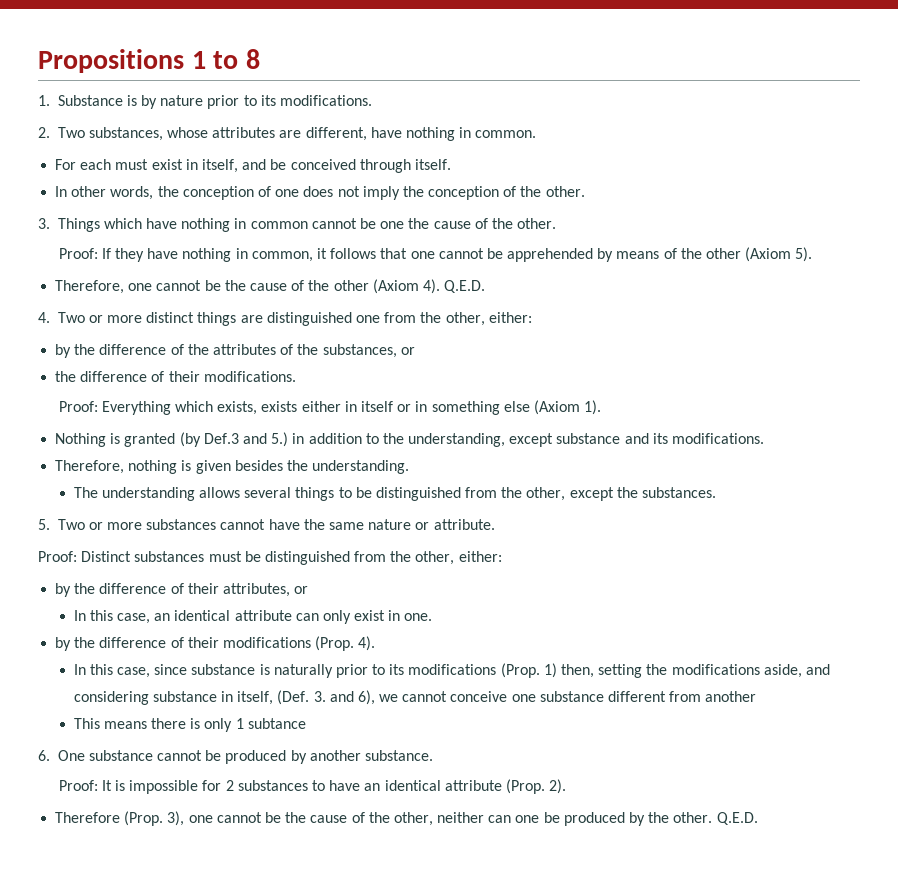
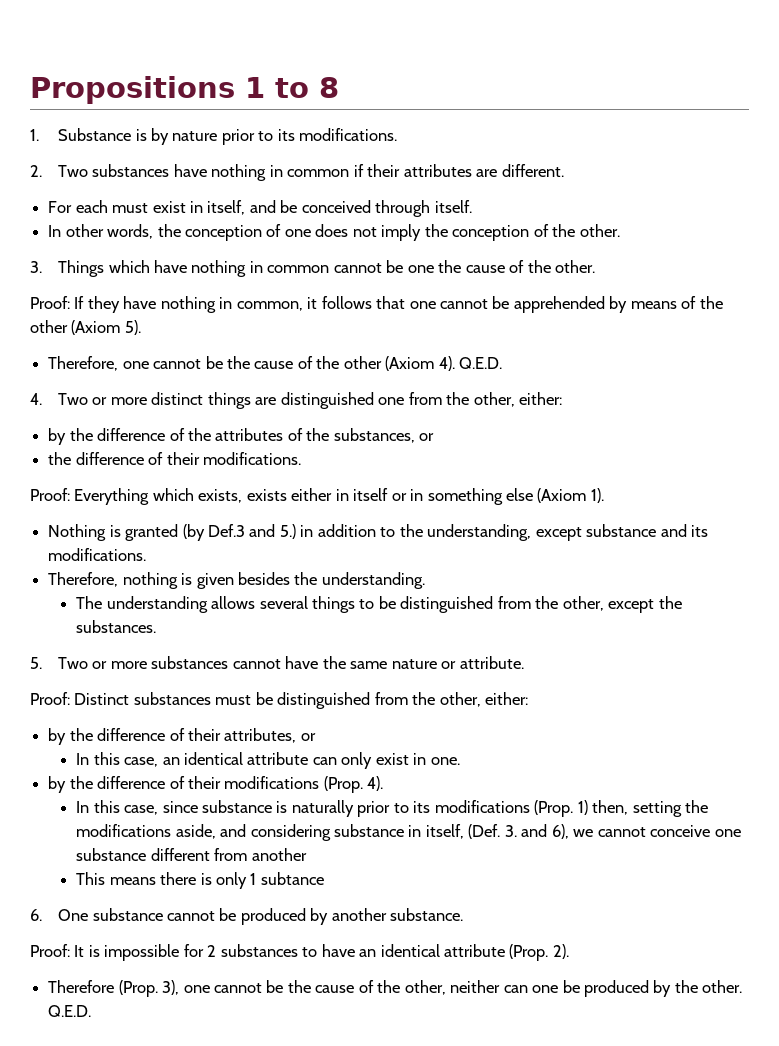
- 2. Two substances, whose attributes are different, have nothing in common.
+ 2. Two substances have nothing in common if their attributes are different.

